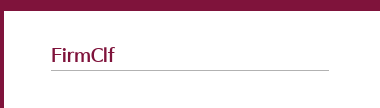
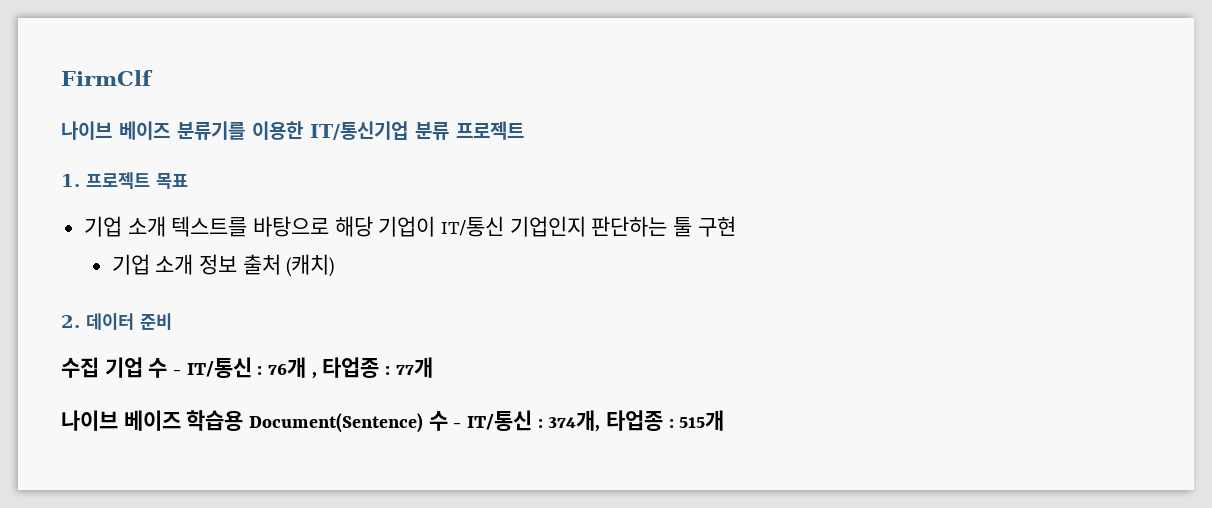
+ 나이브 베이즈 분류기를 이용한 IT/통신기업 분류 프로젝트
+ 1. 프로젝트 목표
+ 기업 소개 텍스트를 바탕으로 해당 기업이 IT/통신 기업인지 판단하는 툴 구현
+ 기업 소개 정보 출처 (캐치)
+ 2. 데이터 준비
+ 수집 기업 수 - IT/통신 : 76개 , 타업종 : 77개
+ 나이브 베이즈 학습용 Document(Sentence) 수 - IT/통신 : 374개, 타업종 : 515개

